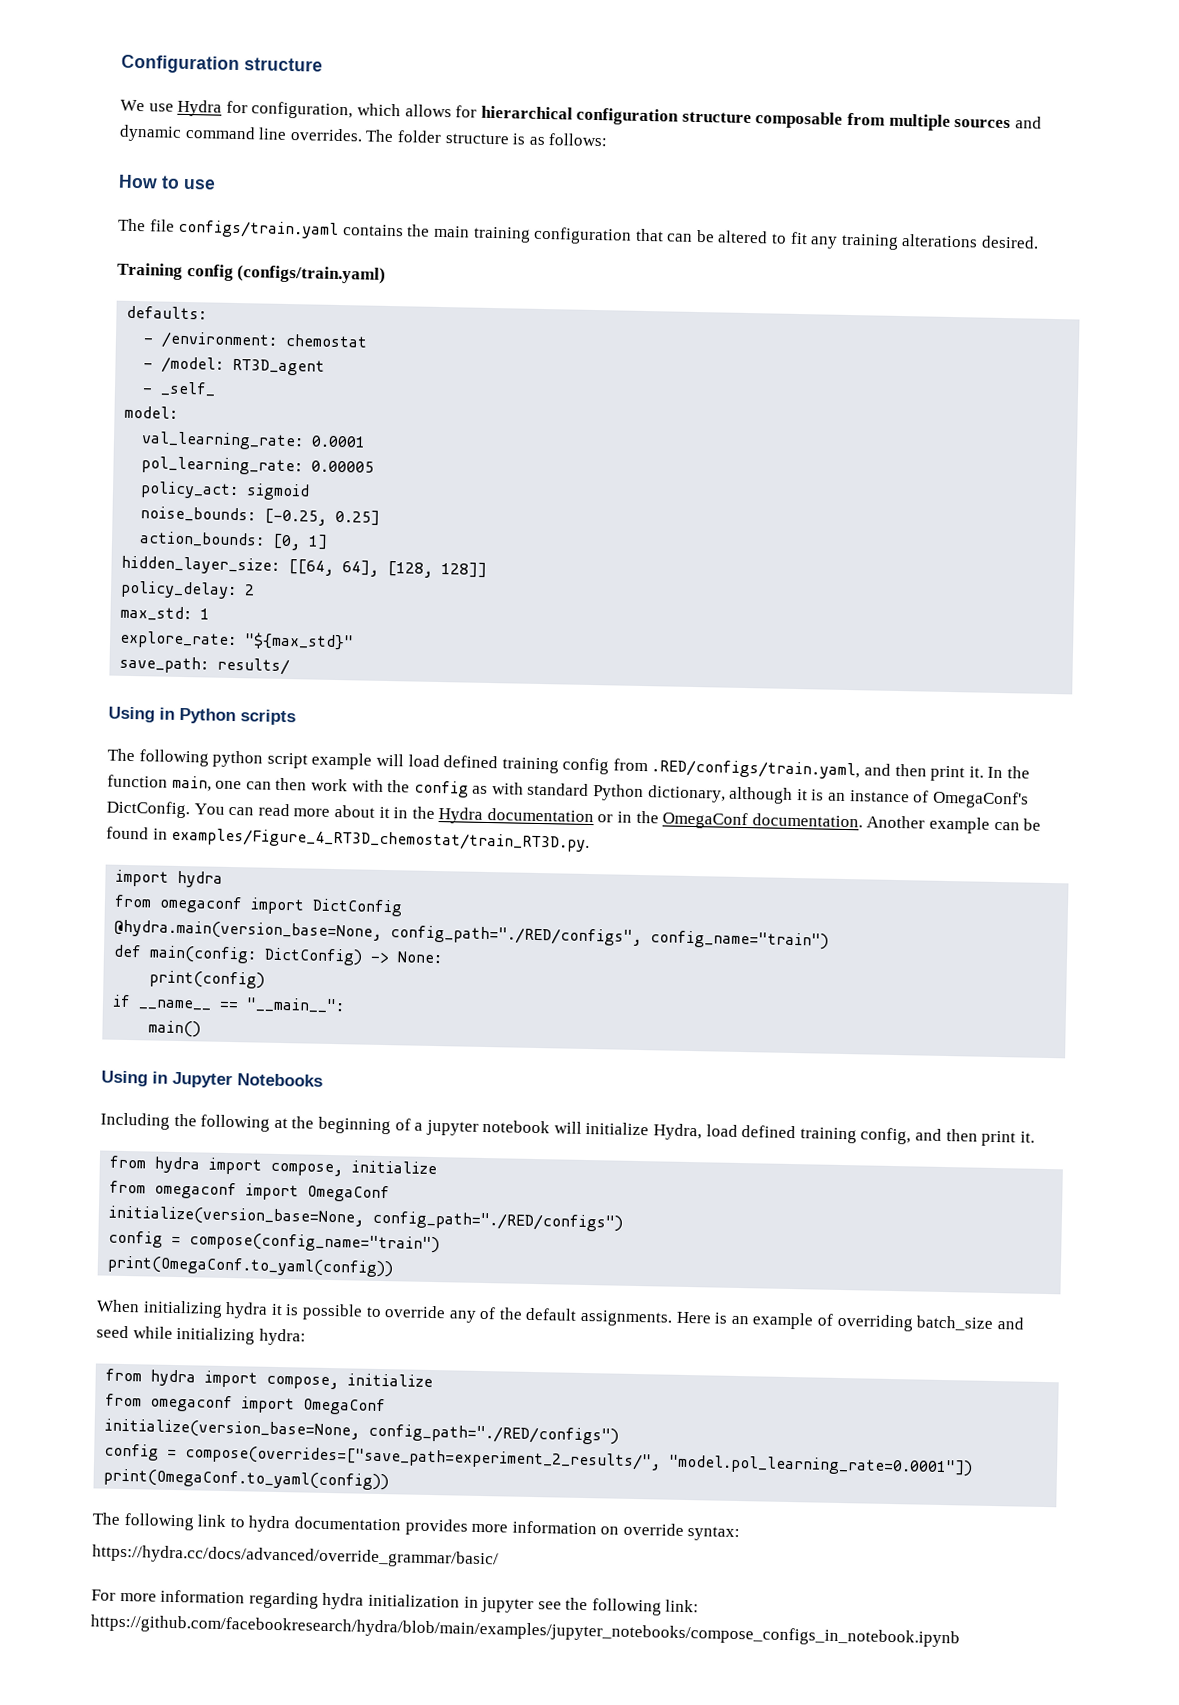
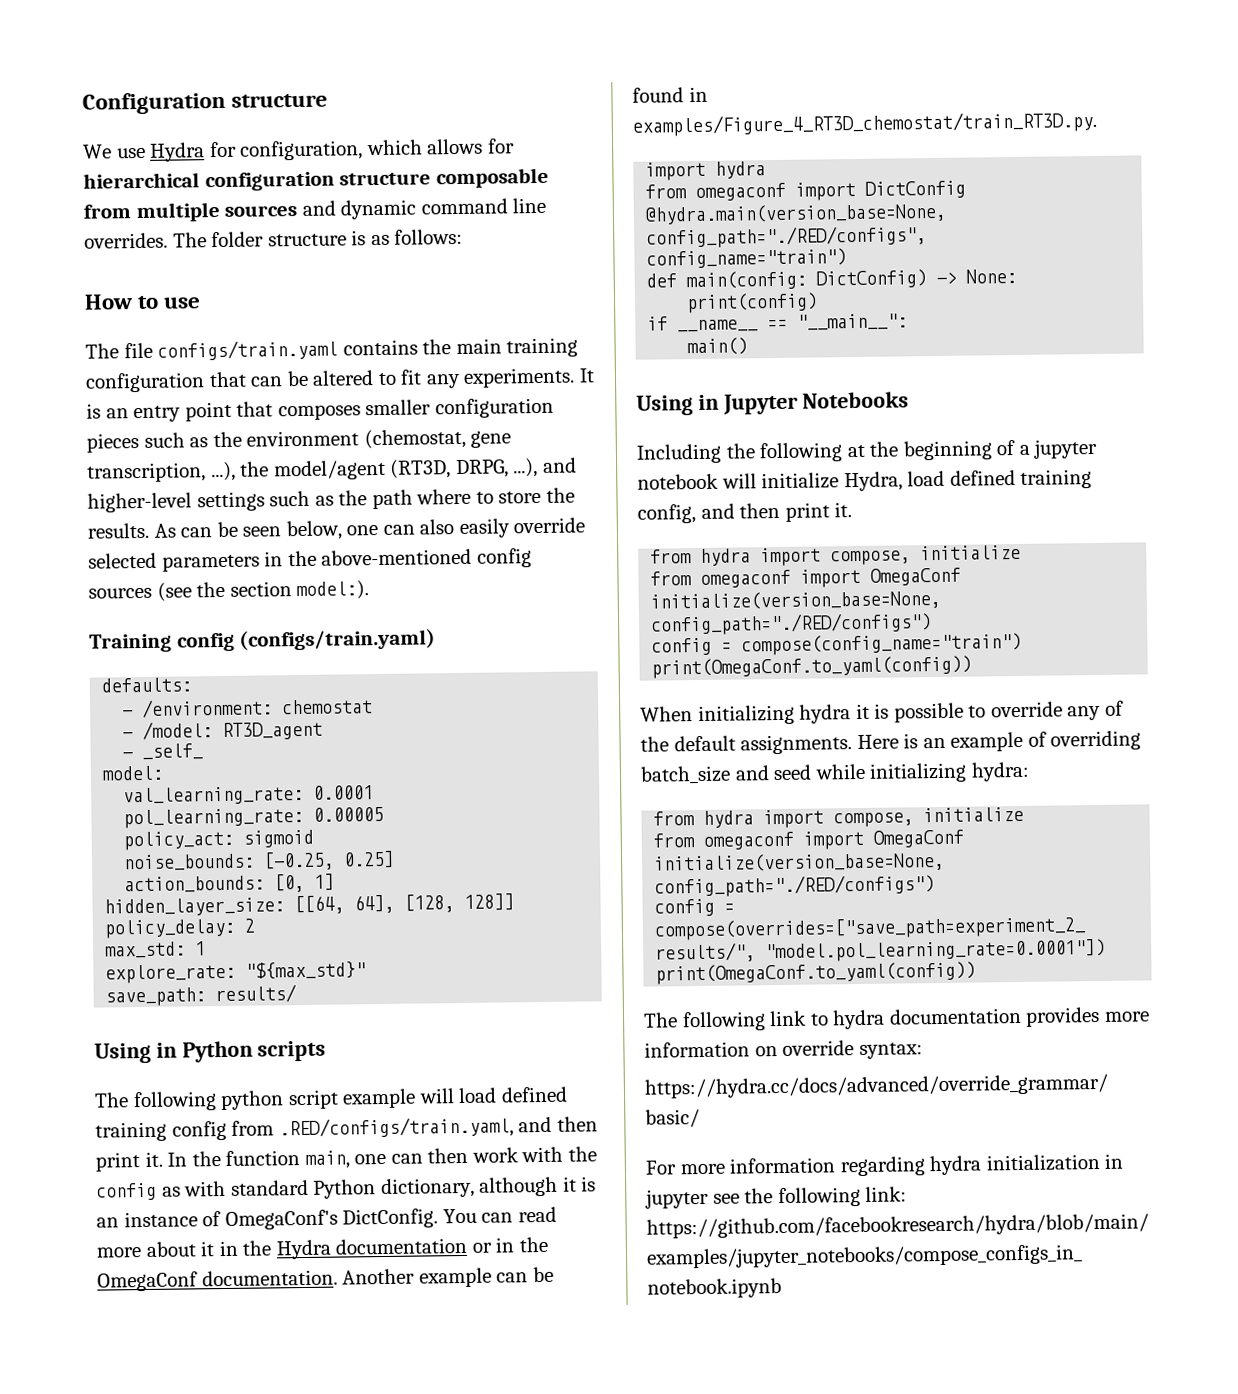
- The file configs/train.yaml contains the main training configuration that can be altered to fit any training alterations desired.
+ The file configs/train.yaml contains the main training configuration that can be altered to fit any experiments. It is an entry point that composes smaller configuration pieces such as the environment (chemostat, gene transcription, ...), the model/agent (RT3D, DRPG, ...), and higher-level settings such as the path where to store the results. As can be seen below, one can also easily override selected parameters in the above-mentioned config sources (see the section model:).

